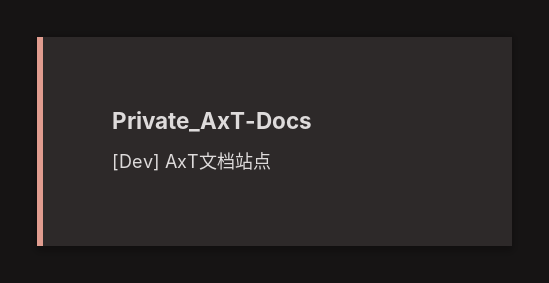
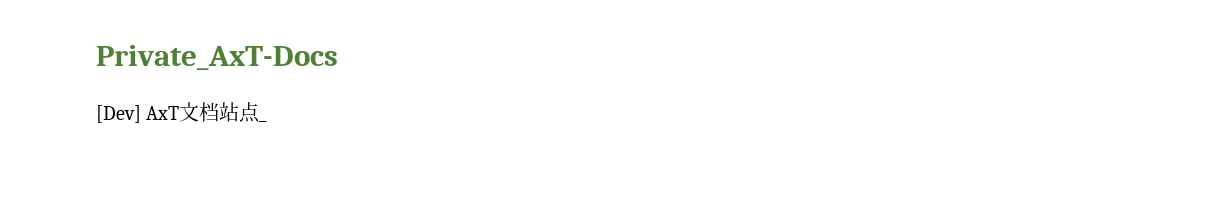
- [Dev] AxT文档站点
+ [Dev] AxT文档站点_

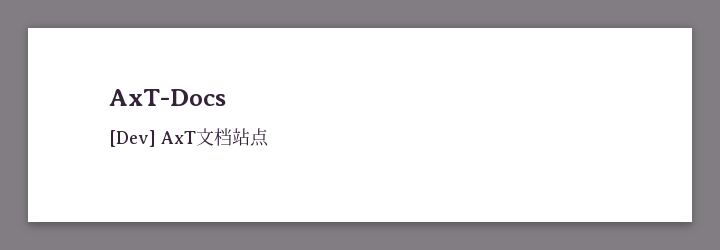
- Private_AxT-Docs
+ AxT-Docs
- [Dev] AxT文档站点_
+ [Dev] AxT文档站点

